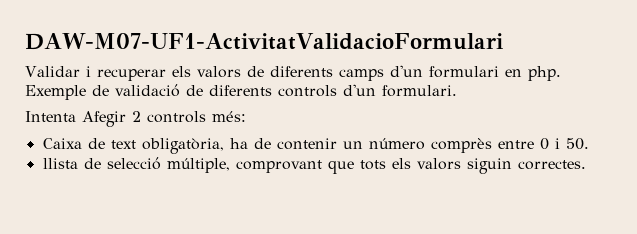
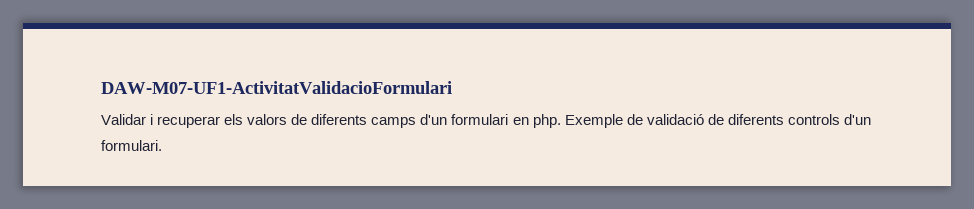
- Intenta Afegir 2 controls més:
- Caixa de text obligatòria, ha de contenir un número comprès entre 0 i 50.
- llista de selecció múltiple, comprovant que tots els valors siguin correctes.

